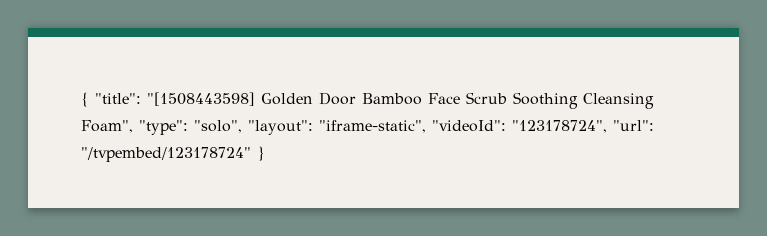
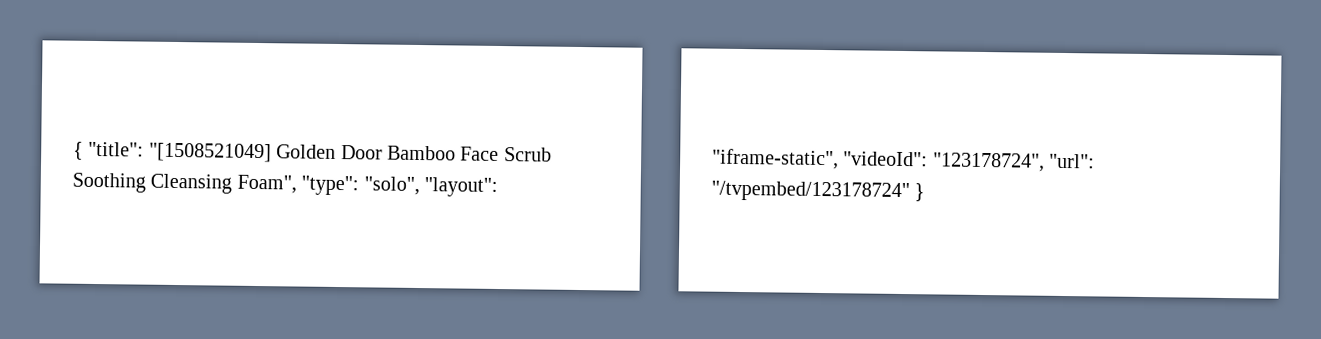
- { "title": "[1508443598] Golden Door Bamboo Face Scrub Soothing Cleansing Foam", "type": "solo", "layout": "iframe-static", "videoId": "123178724", "url": "/tvpembed/123178724" }
+ { "title": "[1508521049] Golden Door Bamboo Face Scrub Soothing Cleansing Foam", "type": "solo", "layout": "iframe-static", "videoId": "123178724", "url": "/tvpembed/123178724" }

